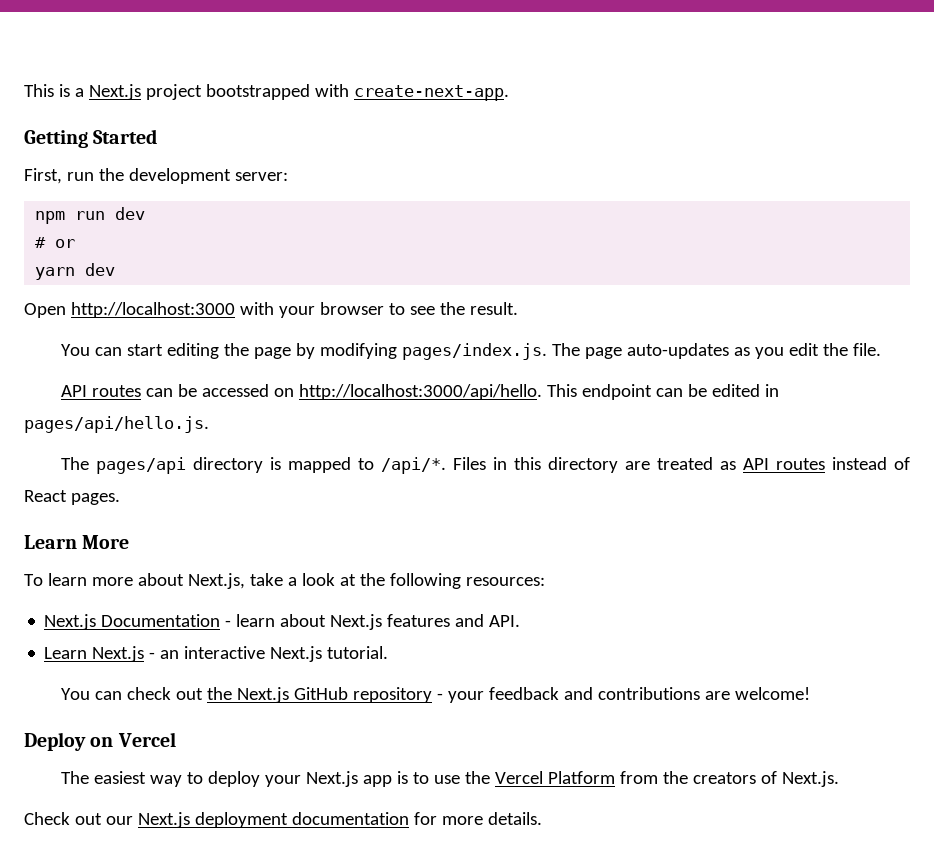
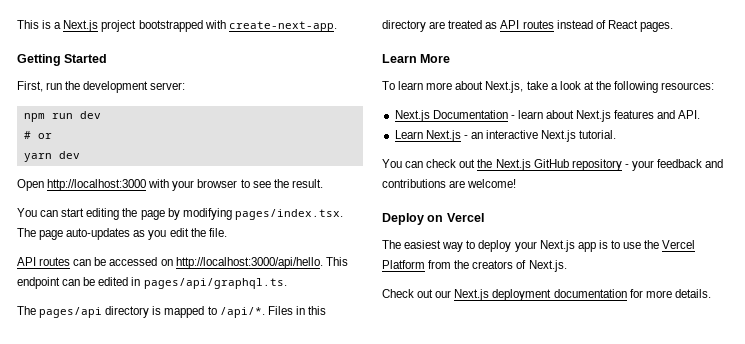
- You can start editing the page by modifying pages/index.js. The page auto-updates as you edit the file.
+ You can start editing the page by modifying pages/index.tsx. The page auto-updates as you edit the file.
- This endpoint can be edited in pages/api/hello.js.
+ This endpoint can be edited in pages/api/graphql.ts.

